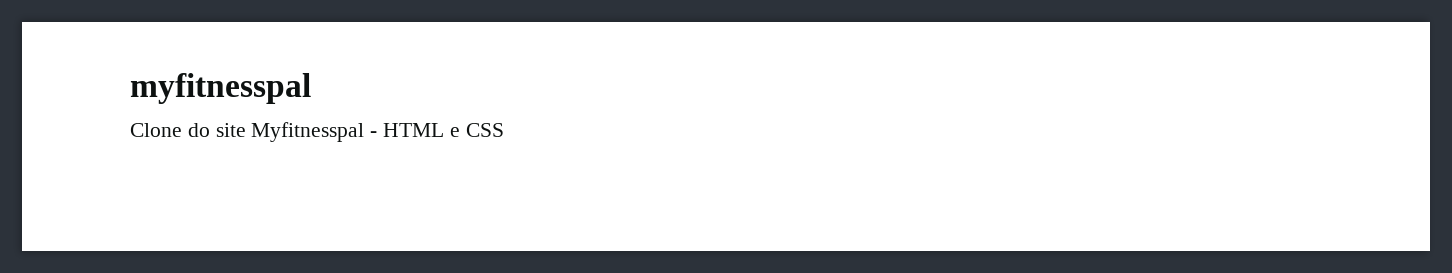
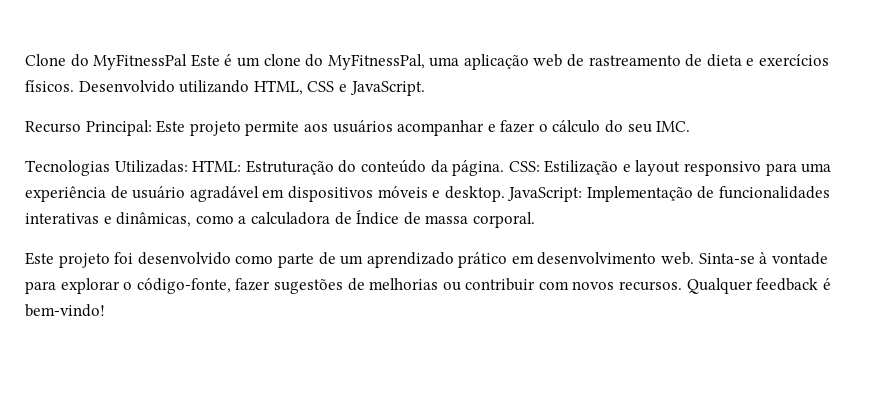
- myfitnesspal
- Clone do site Myfitnesspal - HTML e CSS
+ Clone do MyFitnessPal Este é um clone do MyFitnessPal, uma aplicação web de rastreamento de dieta e exercícios físicos. Desenvolvido utilizando HTML, CSS e JavaScript.
+ Recurso Principal: Este projeto permite aos usuários acompanhar e fazer o cálculo do seu IMC.
+ Tecnologias Utilizadas: HTML: Estruturação do conteúdo da página. CSS: Estilização e layout responsivo para uma experiência de usuário agradável em dispositivos móveis e desktop. JavaScript: Implementação de funcionalidades interativas e dinâmicas, como a calculadora de Índice de massa corporal.
+ Este projeto foi desenvolvido como parte de um aprendizado prático em desenvolvimento web. Sinta-se à vontade para explorar o código-fonte, fazer sugestões de melhorias ou contribuir com novos recursos. Qualquer feedback é bem-vindo!

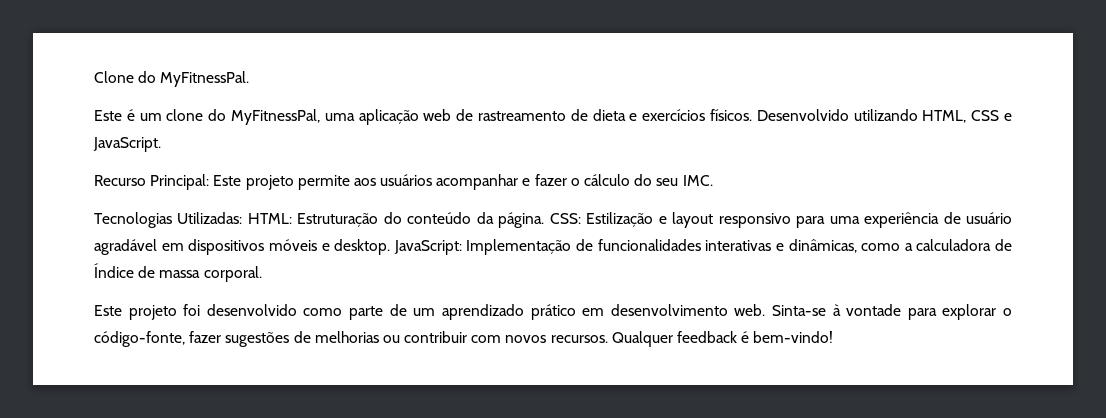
- Clone do MyFitnessPal Este é um clone do MyFitnessPal, uma aplicação web de rastreamento de dieta e exercícios físicos.
+ Clone do MyFitnessPal.
+ Este é um clone do MyFitnessPal, uma aplicação web de rastreamento de dieta e exercícios físicos.

